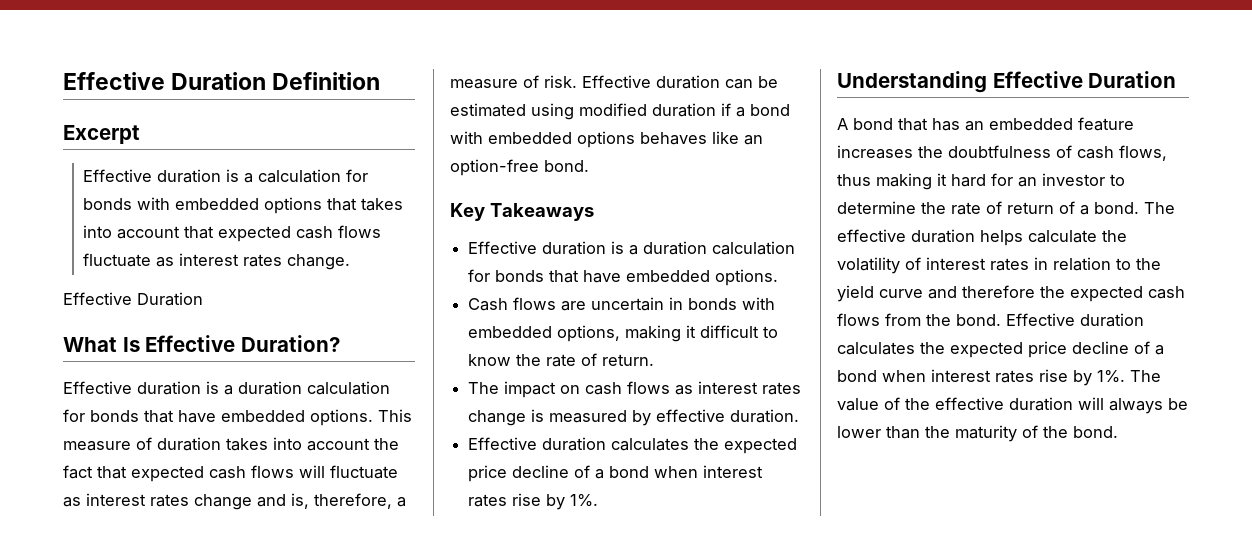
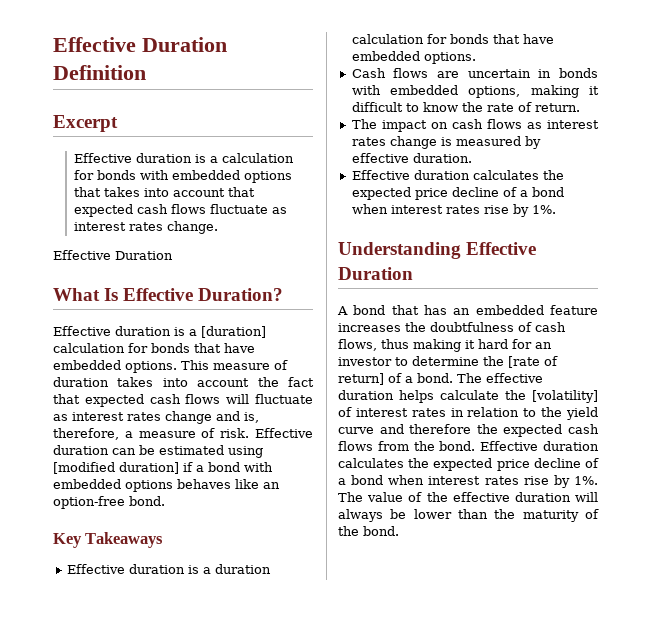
  What Is Effective Duration?
- Effective duration is a duration calculation for bonds that have embedded options.
+ Effective duration is a [duration] calculation for bonds that have embedded options.
- Effective duration can be estimated using modified duration if a bond with embedded options behaves like an option-free bond.
+ Effective duration can be estimated using [modified duration] if a bond with embedded options behaves like an option-free bond.
- A bond that has an embedded feature increases the doubtfulness of cash flows, thus making it hard for an investor to determine the rate of return of a bond.
+ A bond that has an embedded feature increases the doubtfulness of cash flows, thus making it hard for an investor to determine the [rate of return] of a bond.
- The effective duration helps calculate the volatility of interest rates in relation to the yield curve and therefore the expected cash flows from the bond.
+ The effective duration helps calculate the [volatility] of interest rates in relation to the yield curve and therefore the expected cash flows from the bond.

